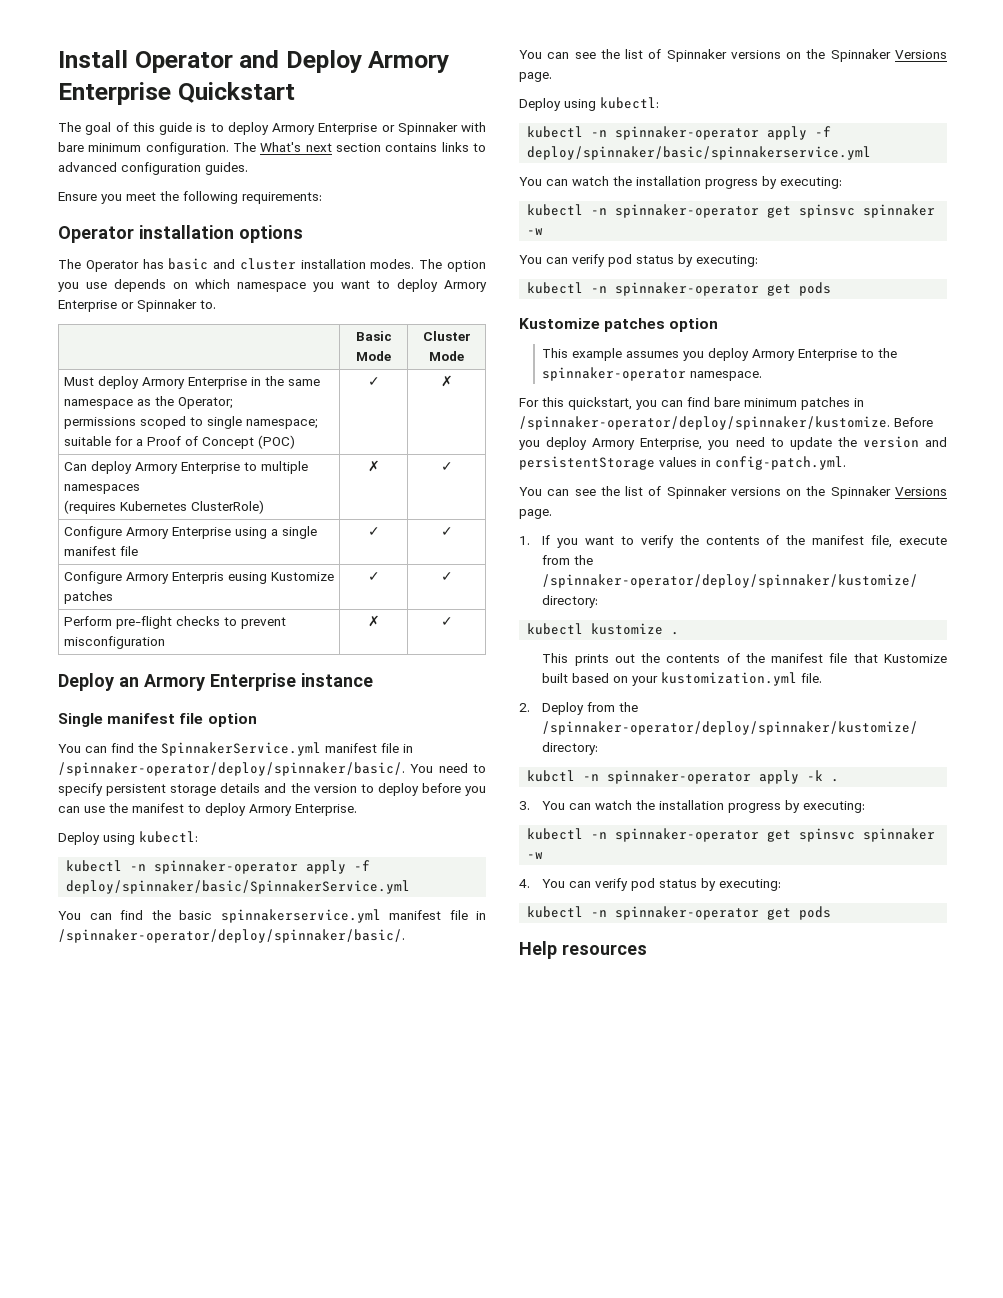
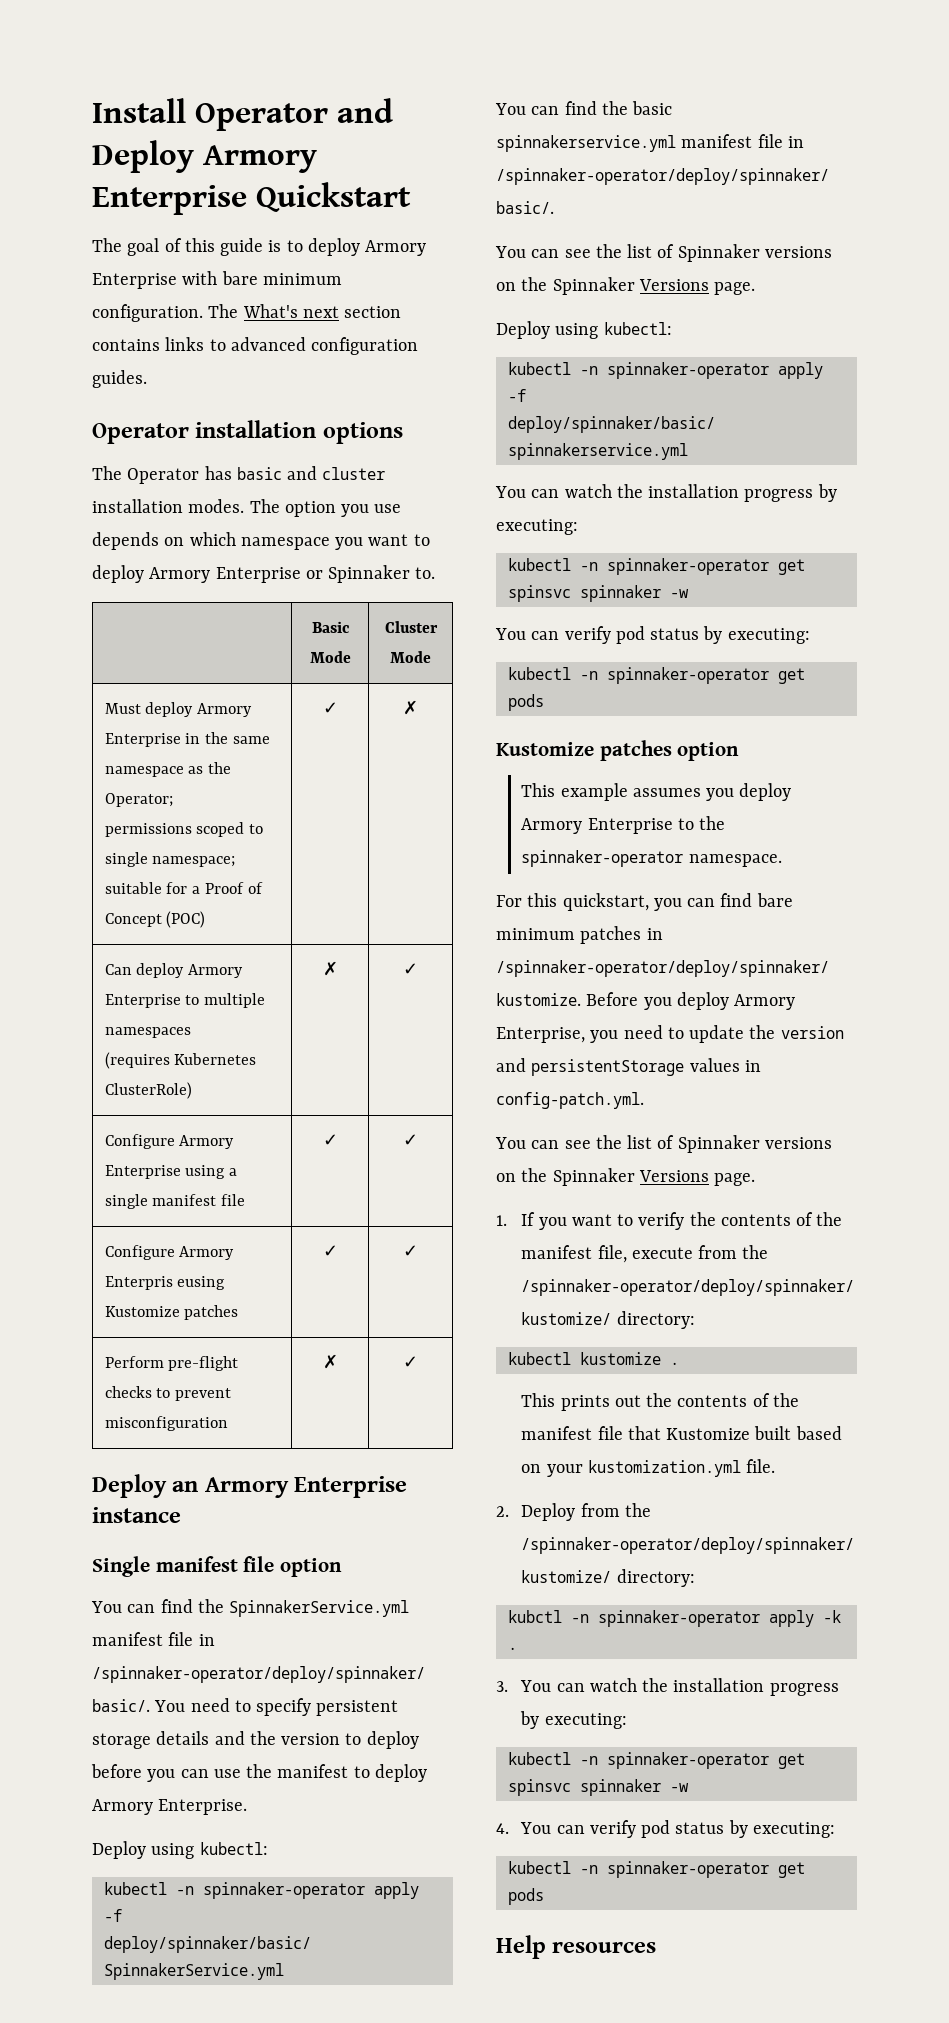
- The goal of this guide is to deploy Armory Enterprise or Spinnaker with bare minimum configuration.
+ The goal of this guide is to deploy Armory Enterprise with bare minimum configuration.
- Ensure you meet the following requirements:

